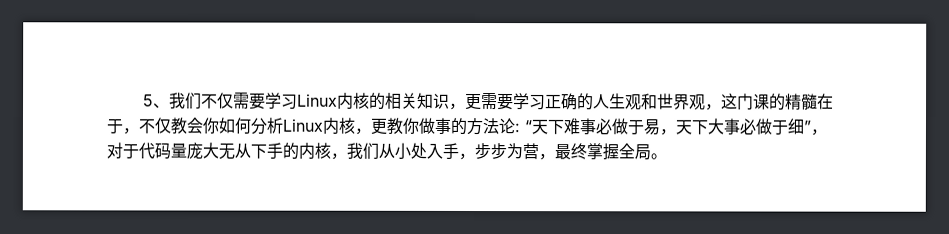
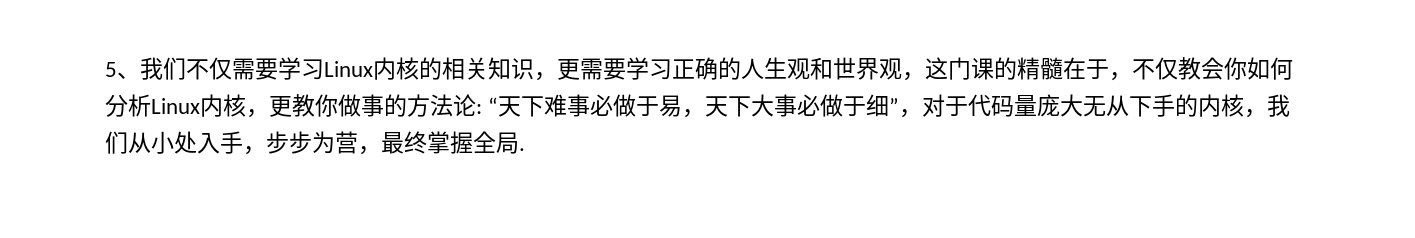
- “天下难事必做于易，天下大事必做于细”，对于代码量庞大无从下手的内核，我们从小处入手，步步为营，最终掌握全局。
+ “天下难事必做于易，天下大事必做于细”，对于代码量庞大无从下手的内核，我们从小处入手，步步为营，最终掌握全局.

